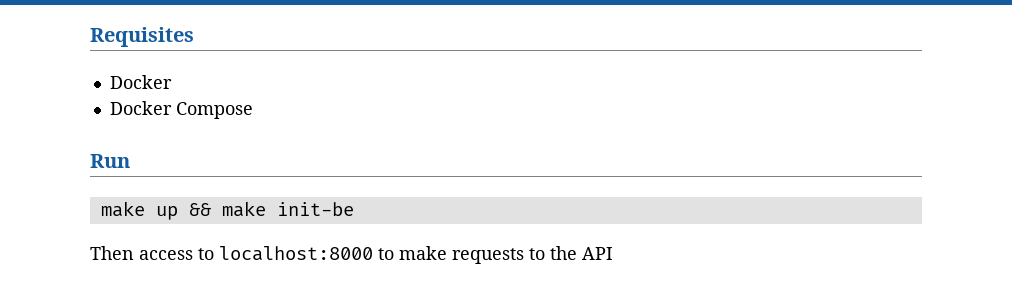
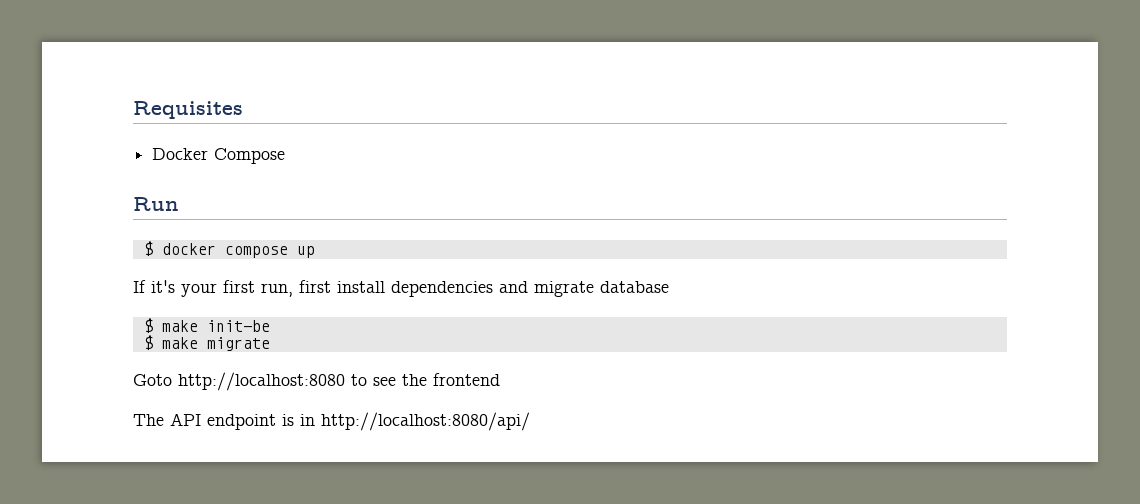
  Requisites
- Docker
- make up && make init-be
- Then access to localhost:8000 to make requests to the API
+ $ docker compose up
+ If it's your first run, first install dependencies and migrate database
+ $ make init-be
+ $ make migrate
+ Goto http://localhost:8080 to see the frontend
+ The API endpoint is in http://localhost:8080/api/

